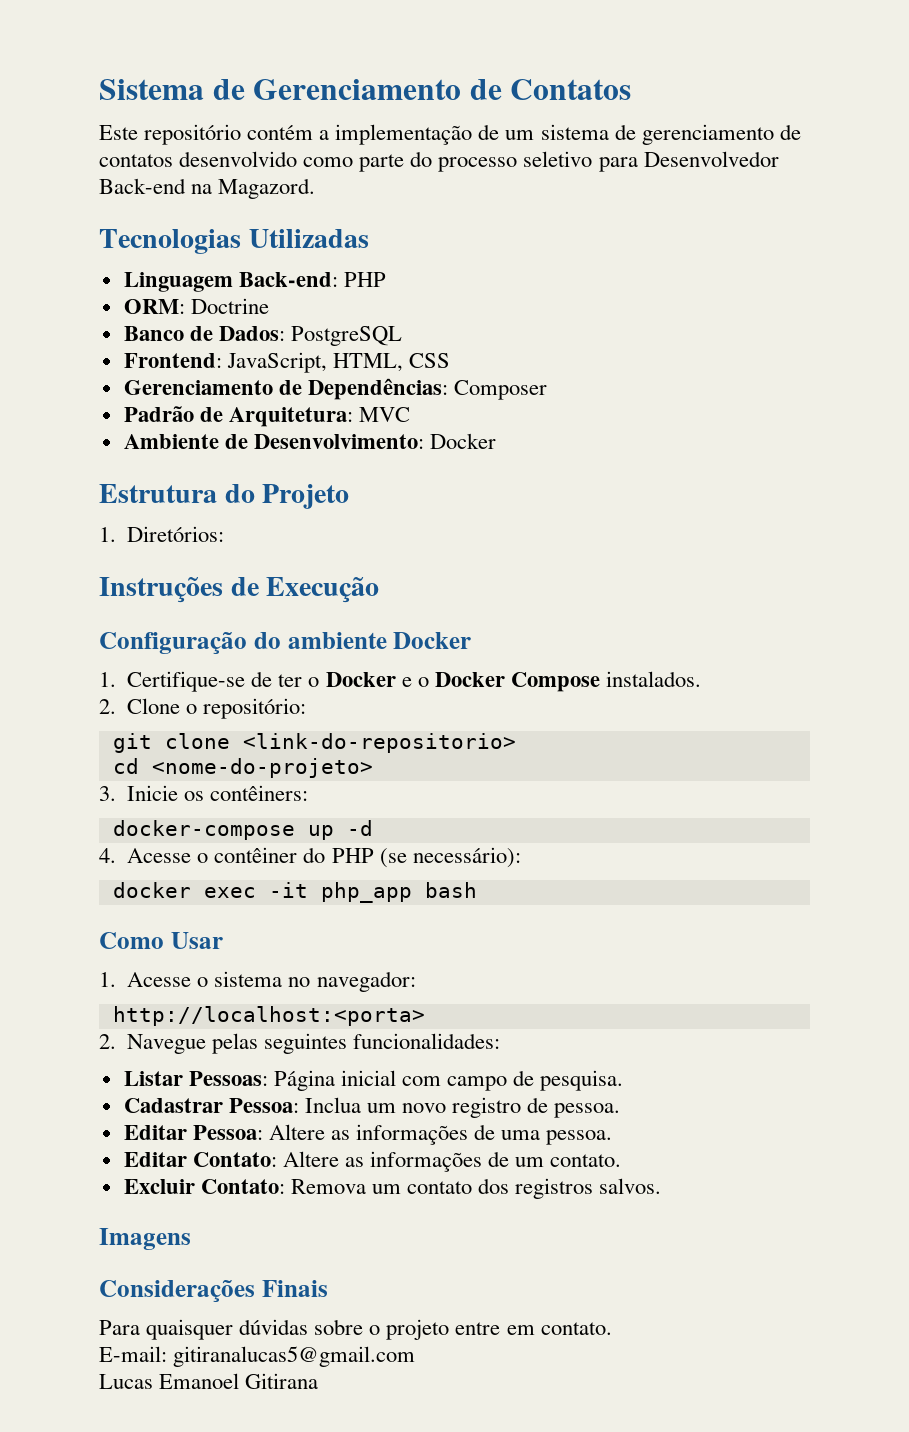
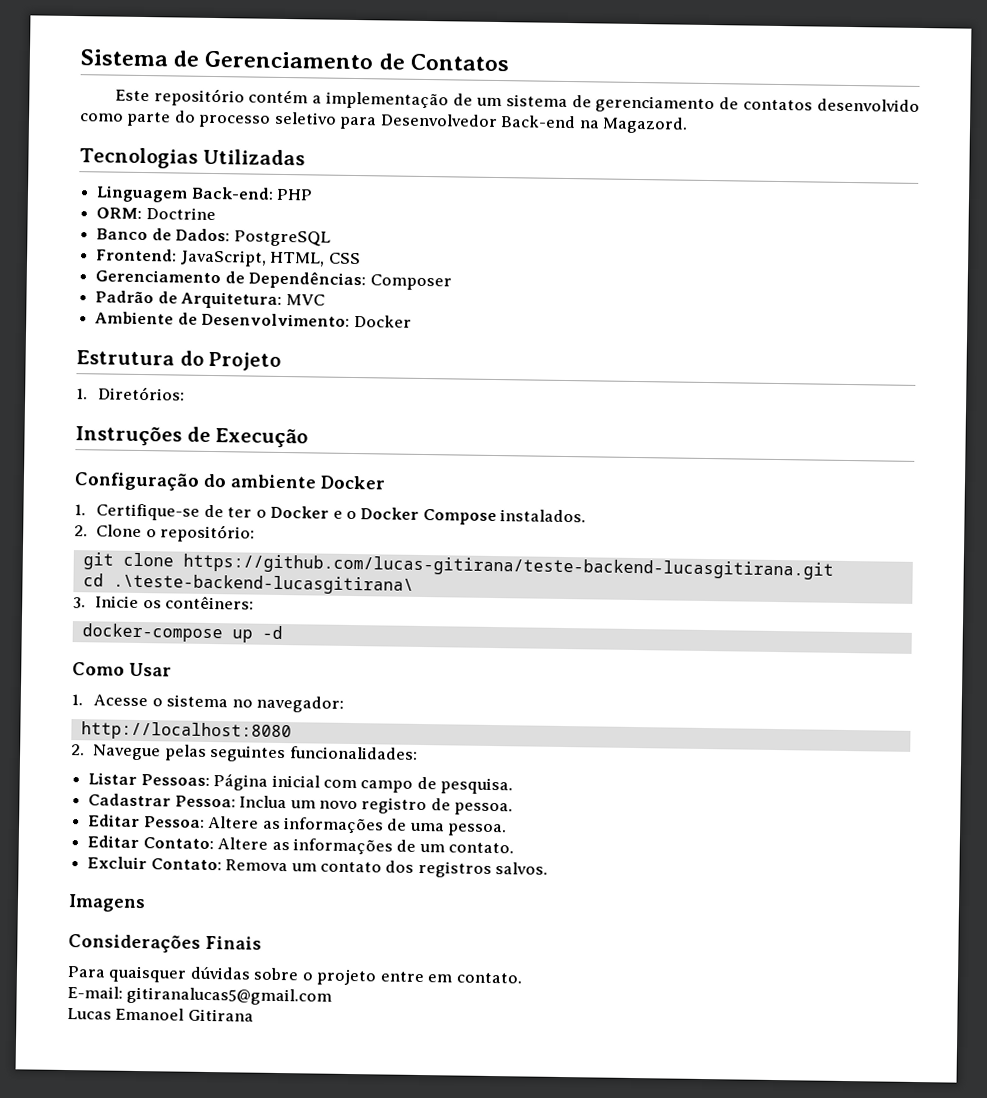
- git clone <link-do-repositorio>
+ git clone https://github.com/lucas-gitirana/teste-backend-lucasgitirana.git
- cd <nome-do-projeto>
+ cd .\teste-backend-lucasgitirana\
- 4. Acesse o contêiner do PHP (se necessário):
- docker exec -it php_app bash
- http://localhost:<porta>
+ http://localhost:8080

